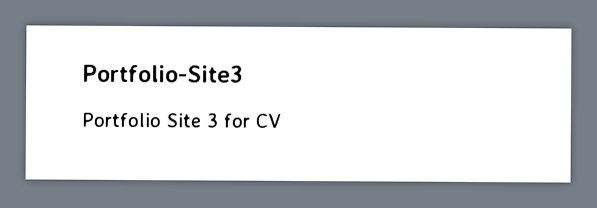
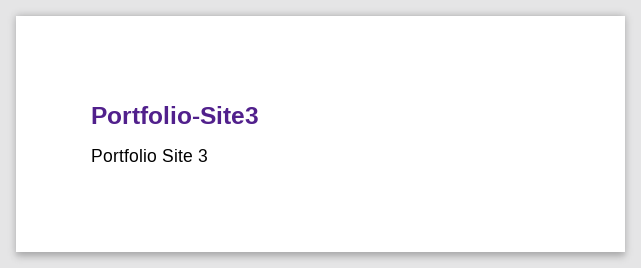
- Portfolio Site 3 for CV
+ Portfolio Site 3

